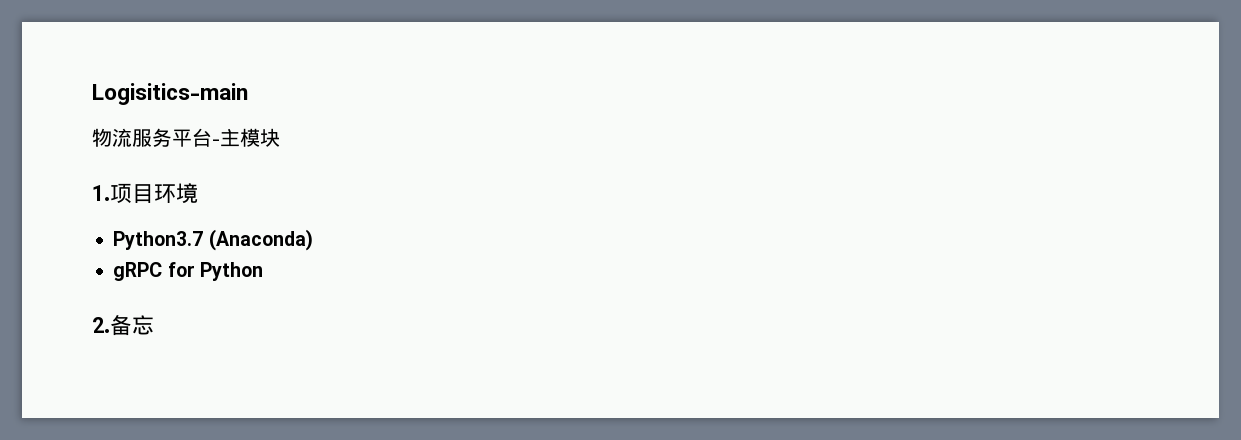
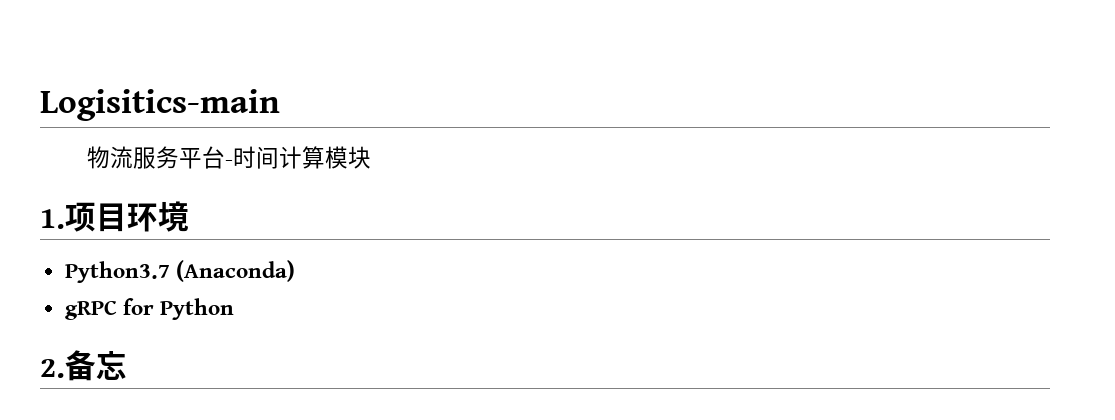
- 物流服务平台-主模块
+ 物流服务平台-时间计算模块

